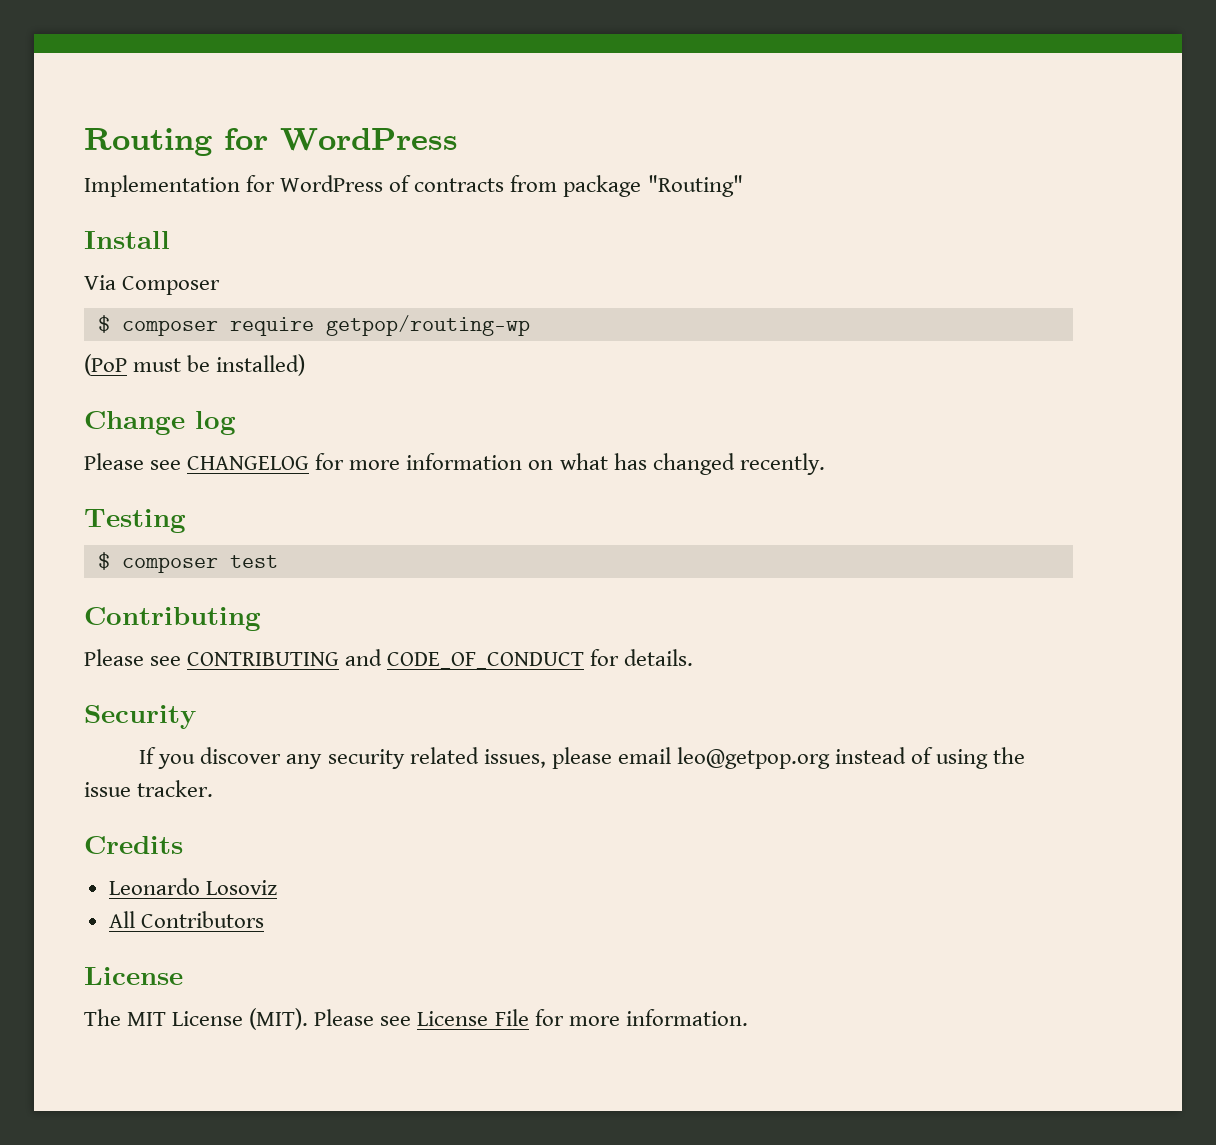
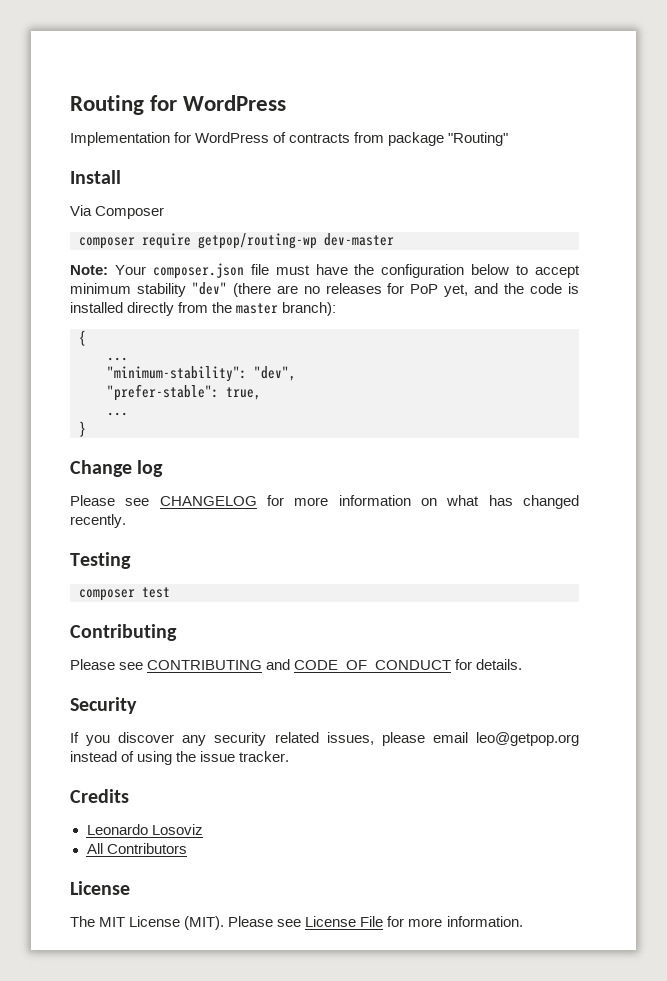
- $ composer require getpop/routing-wp
- (PoP must be installed)
+ composer require getpop/routing-wp dev-master
+ Note: Your composer.json file must have the configuration below to accept minimum stability "dev" (there are no releases for PoP yet, and the code is installed directly from the master branch):
+ {
+ ...
+ "minimum-stability": "dev",
+ "prefer-stable": true,
+ ...
+ }
- $ composer test
+ composer test

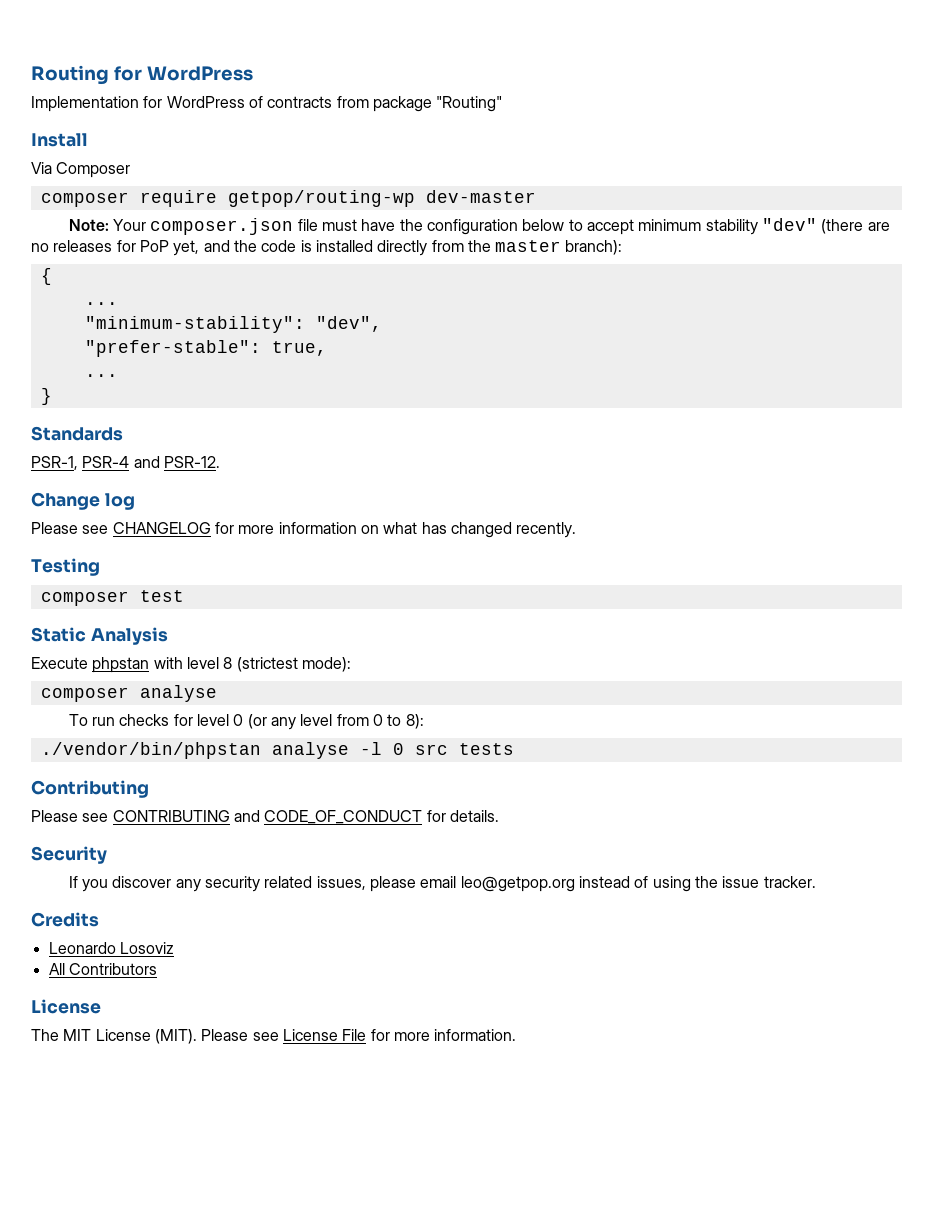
+ Standards
+ PSR-1, PSR-4 and PSR-12.
+ Static Analysis
+ Execute phpstan with level 8 (strictest mode):
+ composer analyse
+ To run checks for level 0 (or any level from 0 to 8):
+ ./vendor/bin/phpstan analyse -l 0 src tests

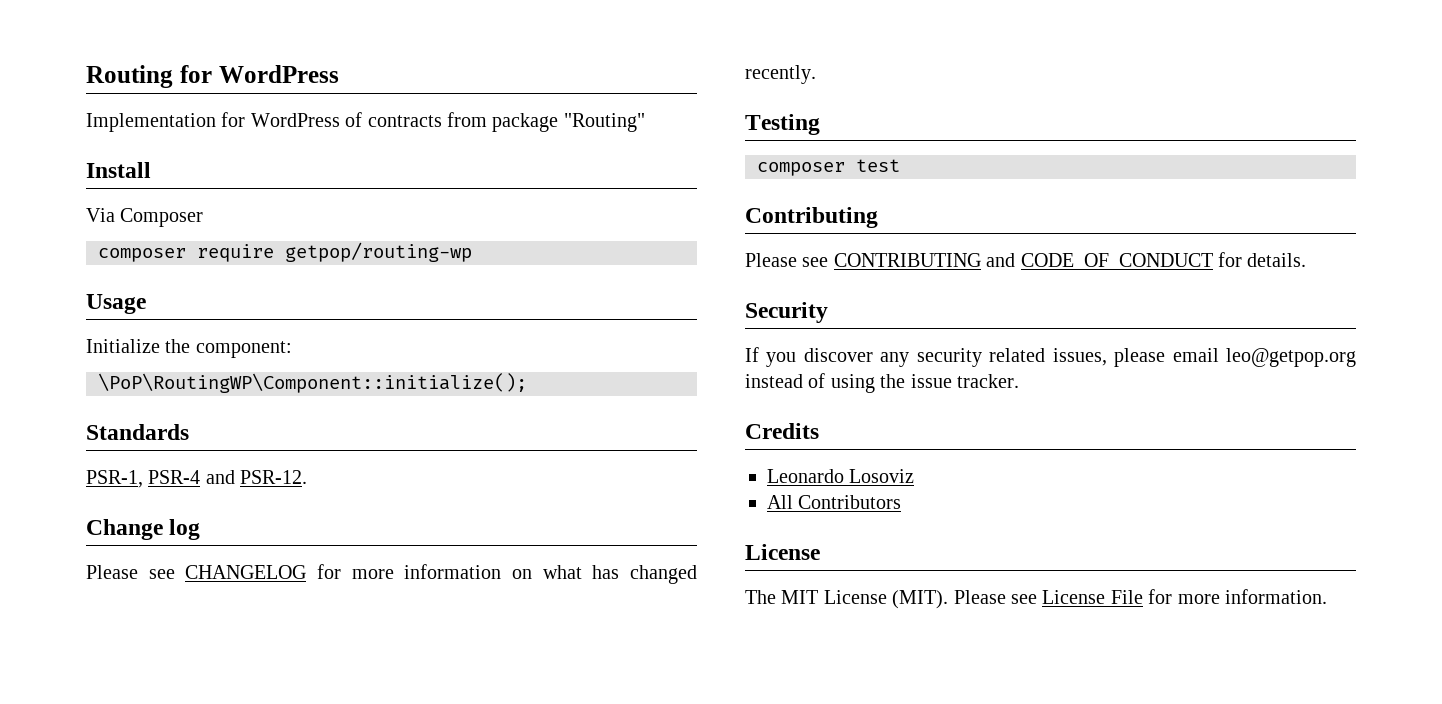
- composer require getpop/routing-wp dev-master
- Note: Your composer.json file must have the configuration below to accept minimum stability "dev" (there are no releases for PoP yet, and the code is installed directly from the master branch):
- {
- ...
- "minimum-stability": "dev",
- "prefer-stable": true,
- ...
- }
+ composer require getpop/routing-wp
+ Usage
+ Initialize the component:
+ \PoP\RoutingWP\Component::initialize();
- Static Analysis
- Execute phpstan with level 8 (strictest mode):
- composer analyse
- To run checks for level 0 (or any level from 0 to 8):
- ./vendor/bin/phpstan analyse -l 0 src tests

